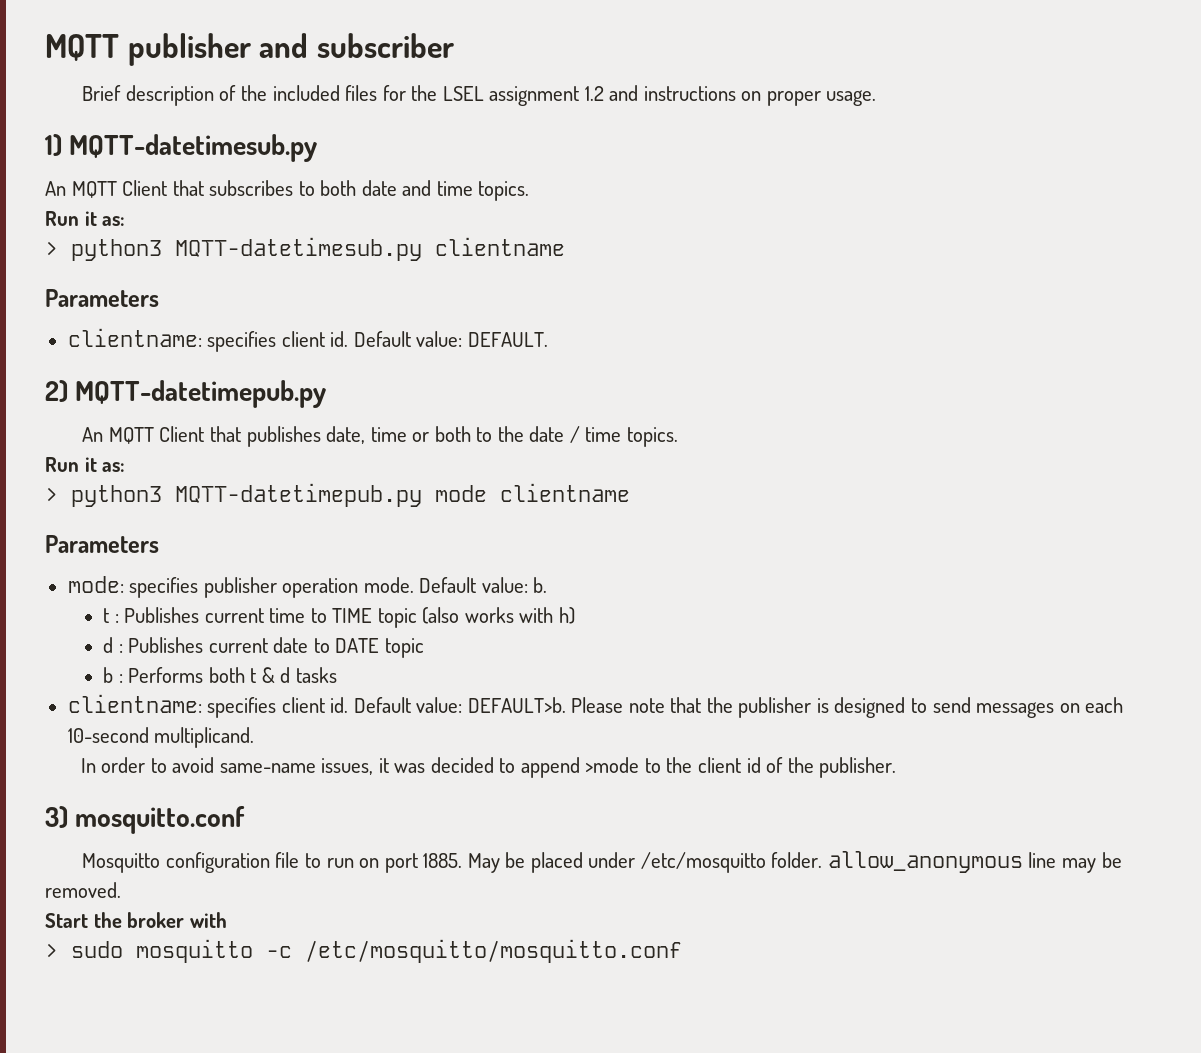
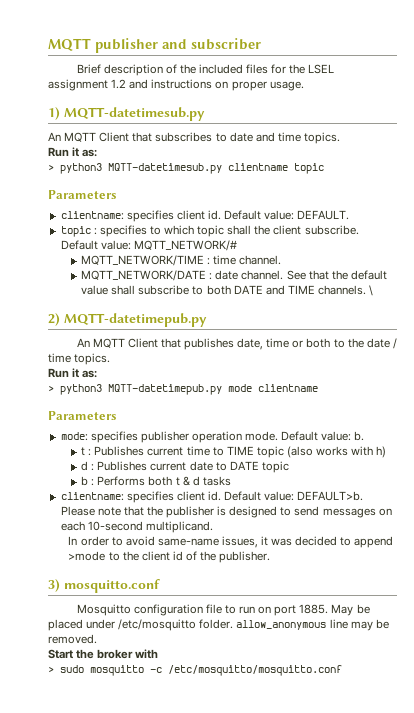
- An MQTT Client that subscribes to both date and time topics.
+ An MQTT Client that subscribes to date and time topics.
- > python3 MQTT-datetimesub.py clientname
+ > python3 MQTT-datetimesub.py clientname topic
+ topic : specifies to which topic shall the client subscribe. Default value: MQTT_NETWORK/#
+ MQTT_NETWORK/TIME : time channel.
+ MQTT_NETWORK/DATE : date channel. See that the default value shall subscribe to both DATE and TIME channels. \

